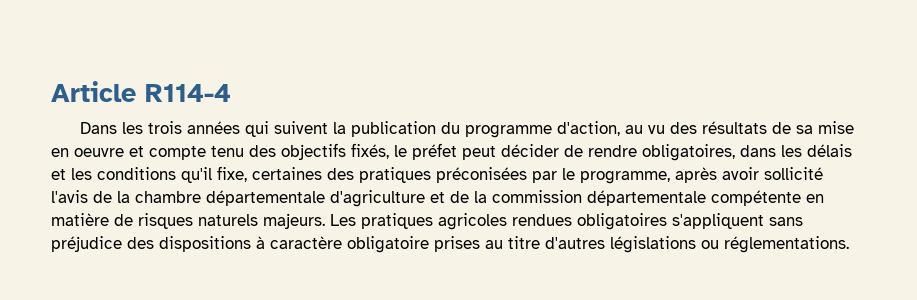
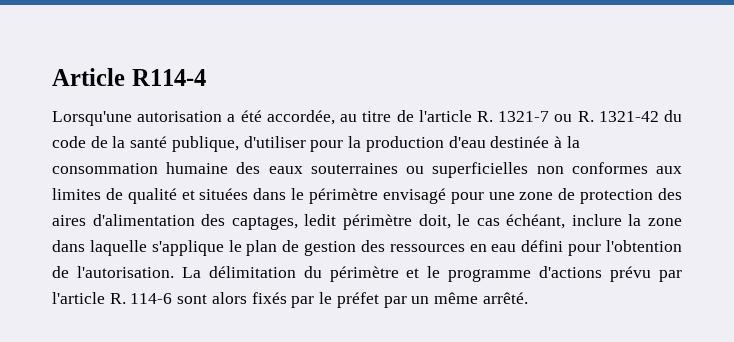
- Dans les trois années qui suivent la publication du programme d'action, au vu des résultats de sa mise en oeuvre et compte tenu des objectifs fixés, le préfet peut décider de rendre obligatoires, dans les délais et les conditions qu'il fixe, certaines des pratiques préconisées par le programme, après avoir sollicité l'avis de la chambre départementale d'agriculture et de la commission départementale compétente en matière de risques naturels majeurs. Les pratiques agricoles rendues obligatoires s'appliquent sans préjudice des dispositions à caractère obligatoire prises au titre d'autres législations ou réglementations.
+ Lorsqu'une autorisation a été accordée, au titre de l'article R. 1321-7 ou R. 1321-42 du code de la santé publique, d'utiliser pour la production d'eau destinée à la consommation humaine des eaux souterraines ou superficielles non conformes aux limites de qualité et situées dans le périmètre envisagé pour une zone de protection des aires d'alimentation des captages, ledit périmètre doit, le cas échéant, inclure la zone dans laquelle s'applique le plan de gestion des ressources en eau défini pour l'obtention de l'autorisation. La délimitation du périmètre et le programme d'actions prévu par l'article R. 114-6 sont alors fixés par le préfet par un même arrêté.

